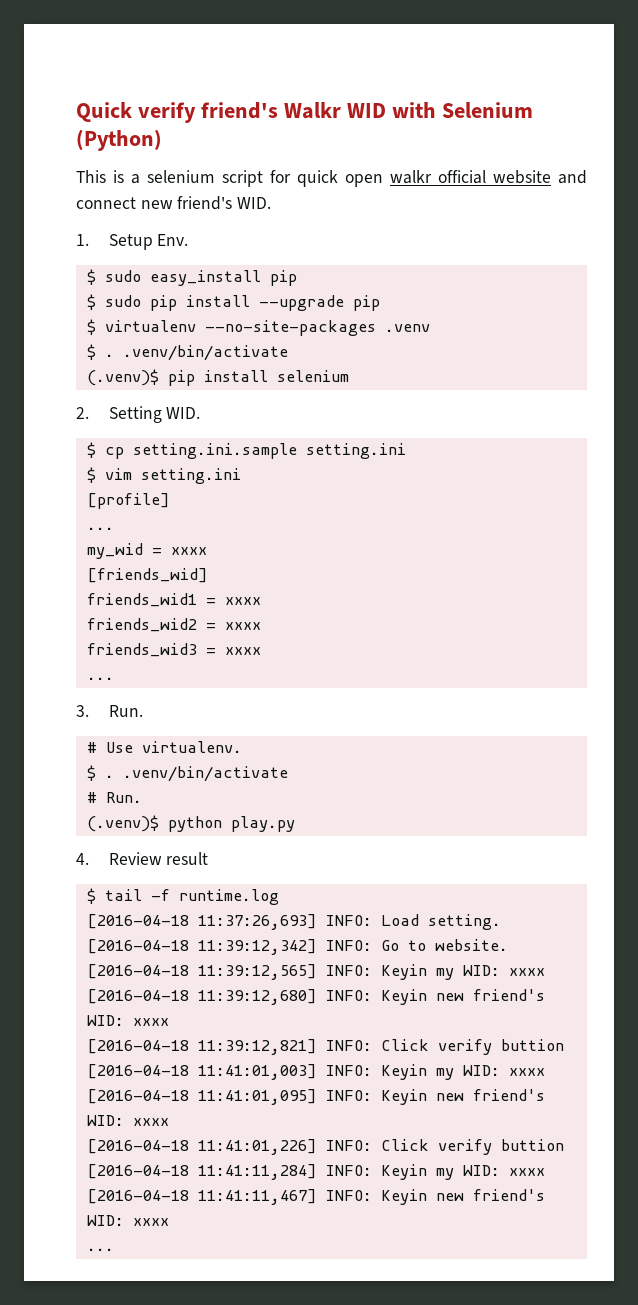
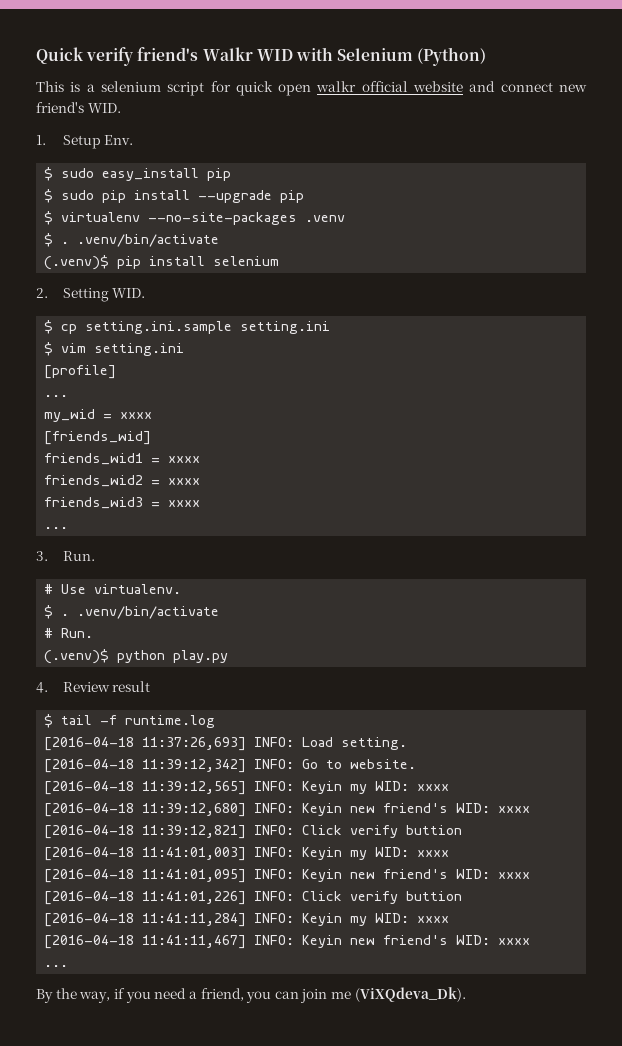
+ By the way, if you need a friend, you can join me (ViXQdeva_Dk).

